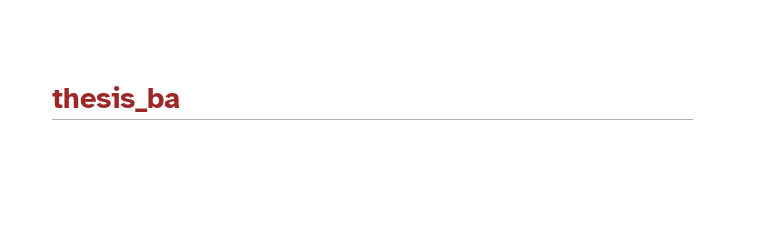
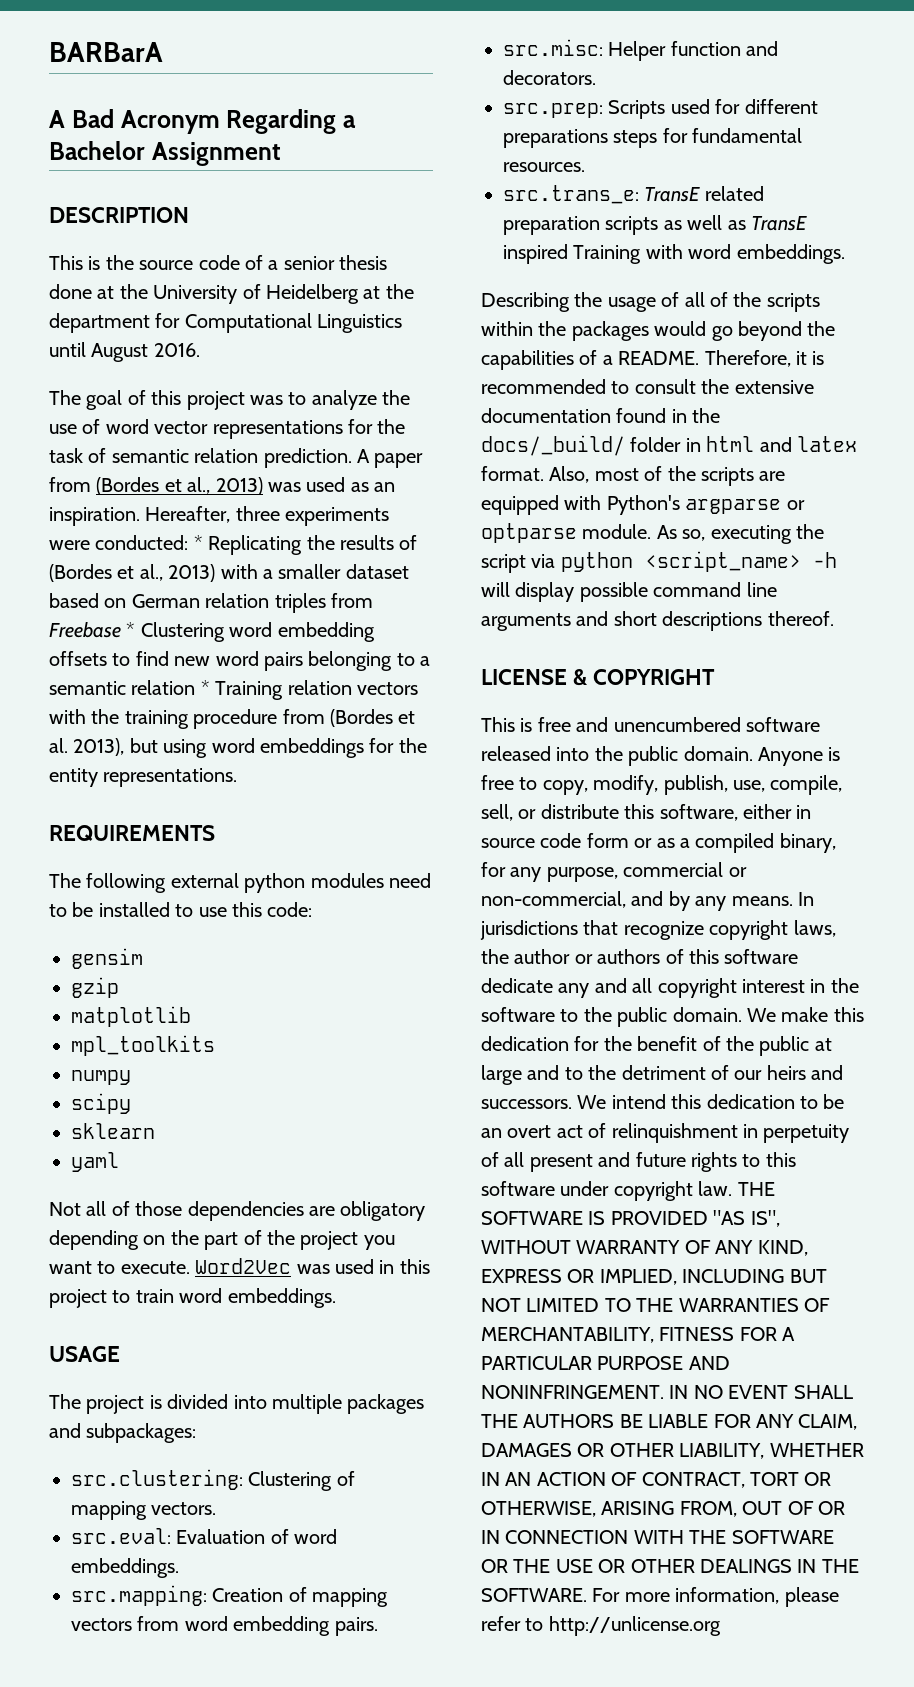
- thesis_ba
+ BARBarA
+ A Bad Acronym Regarding a Bachelor Assignment
+ DESCRIPTION
+ This is the source code of a senior thesis done at the University of Heidelberg at the department for Computational Linguistics until August 2016.
+ The goal of this project was to analyze the use of word vector representations for the task of semantic relation prediction. A paper from (Bordes et al., 2013) was used as an inspiration. Hereafter, three experiments were conducted: * Replicating the results of (Bordes et al., 2013) with a smaller dataset based on German relation triples from Freebase * Clustering word embedding offsets to find new word pairs belonging to a semantic relation * Training relation vectors with the training procedure from (Bordes et al. 2013), but using word embeddings for the entity representations.
+ REQUIREMENTS
+ The following external python modules need to be installed to use this code:
+ gensim
+ gzip
+ matplotlib
+ mpl_toolkits
+ numpy
+ scipy
+ sklearn
+ yaml
+ Not all of those dependencies are obligatory depending on the part of the project you want to execute. Word2Vec was used in this project to train word embeddings.
+ USAGE
+ The project is divided into multiple packages and subpackages:
+ src.clustering: Clustering of mapping vectors.
+ src.eval: Evaluation of word embeddings.
+ src.mapping: Creation of mapping vectors from word embedding pairs.
+ src.misc: Helper function and decorators.
+ src.prep: Scripts used for different preparations steps for fundamental resources.
+ src.trans_e: TransE related preparation scripts as well as TransE inspired Training with word embeddings.
+ Describing the usage of all of the scripts within the packages would go beyond the capabilities of a README. Therefore, it is recommended to consult the extensive documentation found in the docs/_build/ folder in html and latex format. Also, most of the scripts are equipped with Python's argparse or optparse module. As so, executing the script via python <script_name> -h will display possible command line arguments and short descriptions thereof.
+ LICENSE & COPYRIGHT
+ This is free and unencumbered software released into the public domain. Anyone is free to copy, modify, publish, use, compile, sell, or distribute this software, either in source code form or as a compiled binary, for any purpose, commercial or non-commercial, and by any means. In jurisdictions that recognize copyright laws, the author or authors of this software dedicate any and all copyright interest in the software to the public domain. We make this dedication for the benefit of the public at large and to the detriment of our heirs and successors. We intend this dedication to be an overt act of relinquishment in perpetuity of all present and future rights to this software under copyright law. THE SOFTWARE IS PROVIDED "AS IS", WITHOUT WARRANTY OF ANY KIND, EXPRESS OR IMPLIED, INCLUDING BUT NOT LIMITED TO THE WARRANTIES OF MERCHANTABILITY, FITNESS FOR A PARTICULAR PURPOSE AND NONINFRINGEMENT. IN NO EVENT SHALL THE AUTHORS BE LIABLE FOR ANY CLAIM, DAMAGES OR OTHER LIABILITY, WHETHER IN AN ACTION OF CONTRACT, TORT OR OTHERWISE, ARISING FROM, OUT OF OR IN CONNECTION WITH THE SOFTWARE OR THE USE OR OTHER DEALINGS IN THE SOFTWARE. For more information, please refer to http://unlicense.org

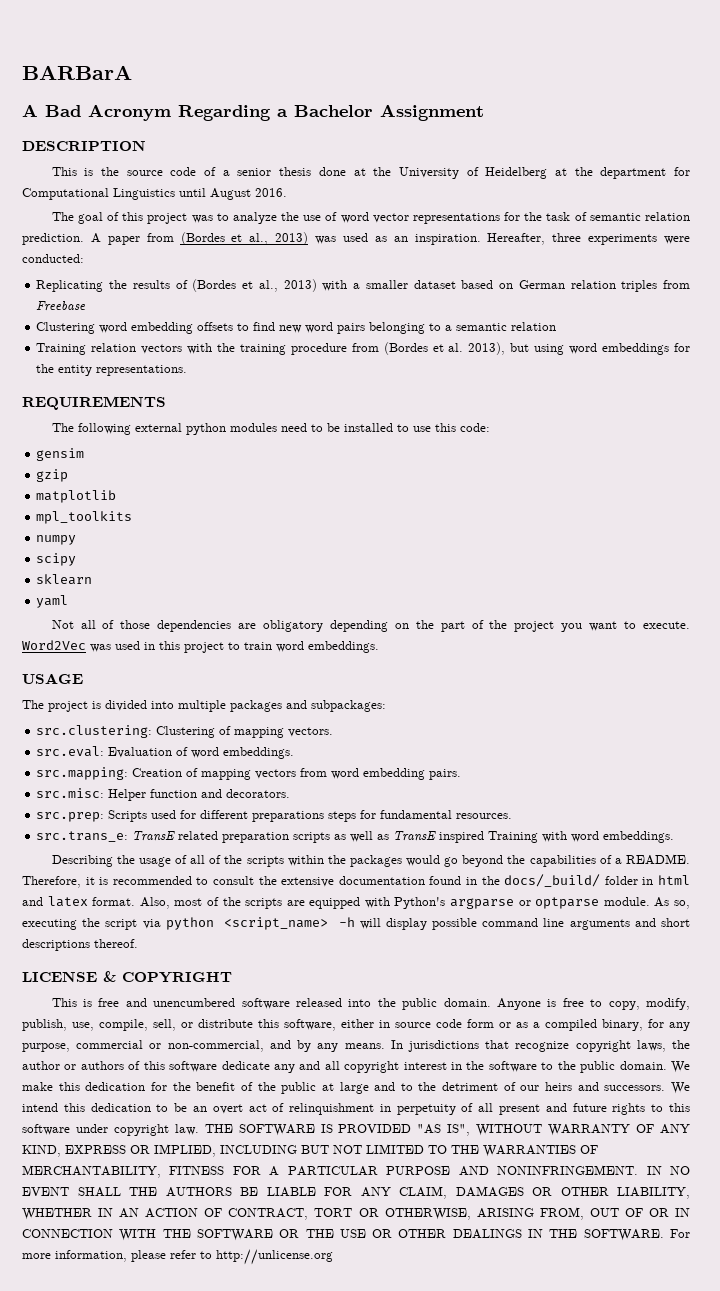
- Hereafter, three experiments were conducted: * Replicating the results of (Bordes et al., 2013) with a smaller dataset based on German relation triples from Freebase * Clustering word embedding offsets to find new word pairs belonging to a semantic relation * Training relation vectors with the training procedure from (Bordes et al. 2013), but using word embeddings for the entity representations.
+ Hereafter, three experiments were conducted:
+ Replicating the results of (Bordes et al., 2013) with a smaller dataset based on German relation triples from Freebase
+ Clustering word embedding offsets to find new word pairs belonging to a semantic relation
+ Training relation vectors with the training procedure from (Bordes et al. 2013), but using word embeddings for the entity representations.

